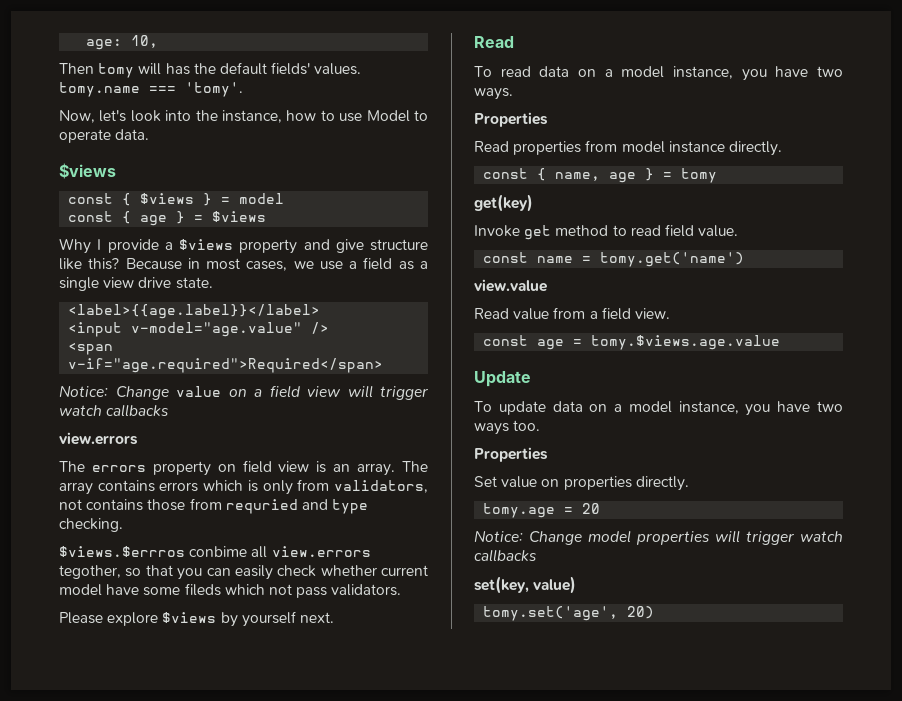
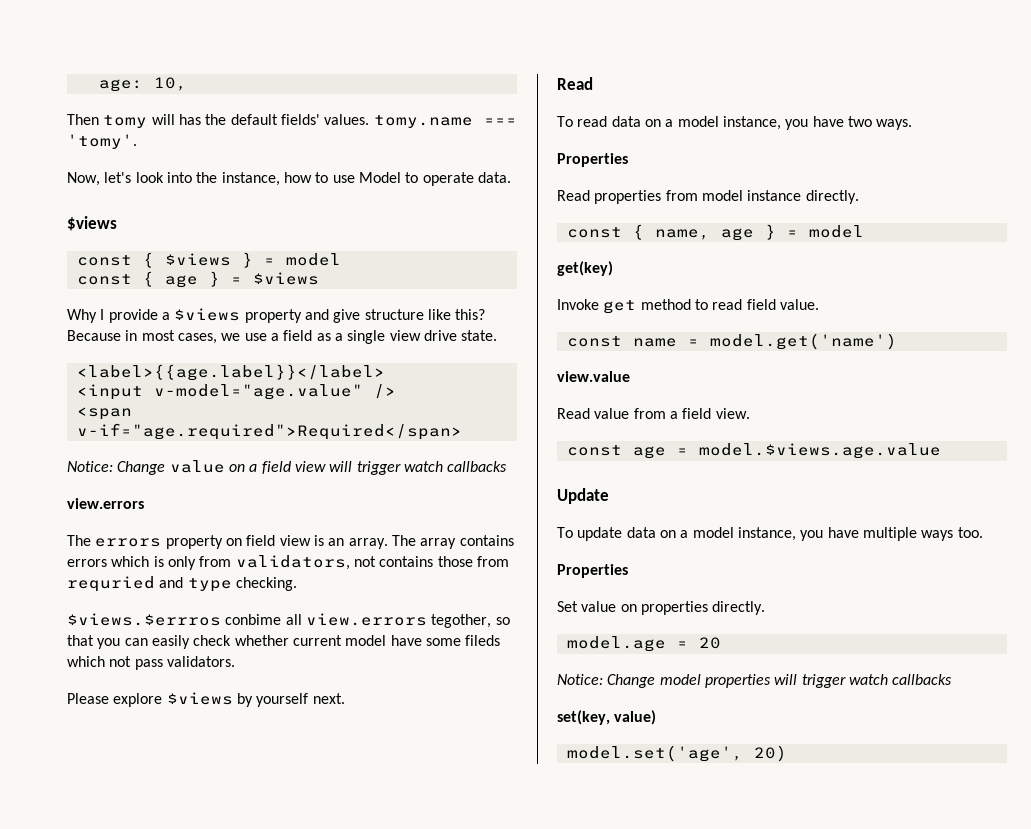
- const { name, age } = tomy
+ const { name, age } = model
- const name = tomy.get('name')
+ const name = model.get('name')
- const age = tomy.$views.age.value
+ const age = model.$views.age.value
- To update data on a model instance, you have two ways too.
+ To update data on a model instance, you have multiple ways too.
- tomy.age = 20
+ model.age = 20
- tomy.set('age', 20)
+ model.set('age', 20)

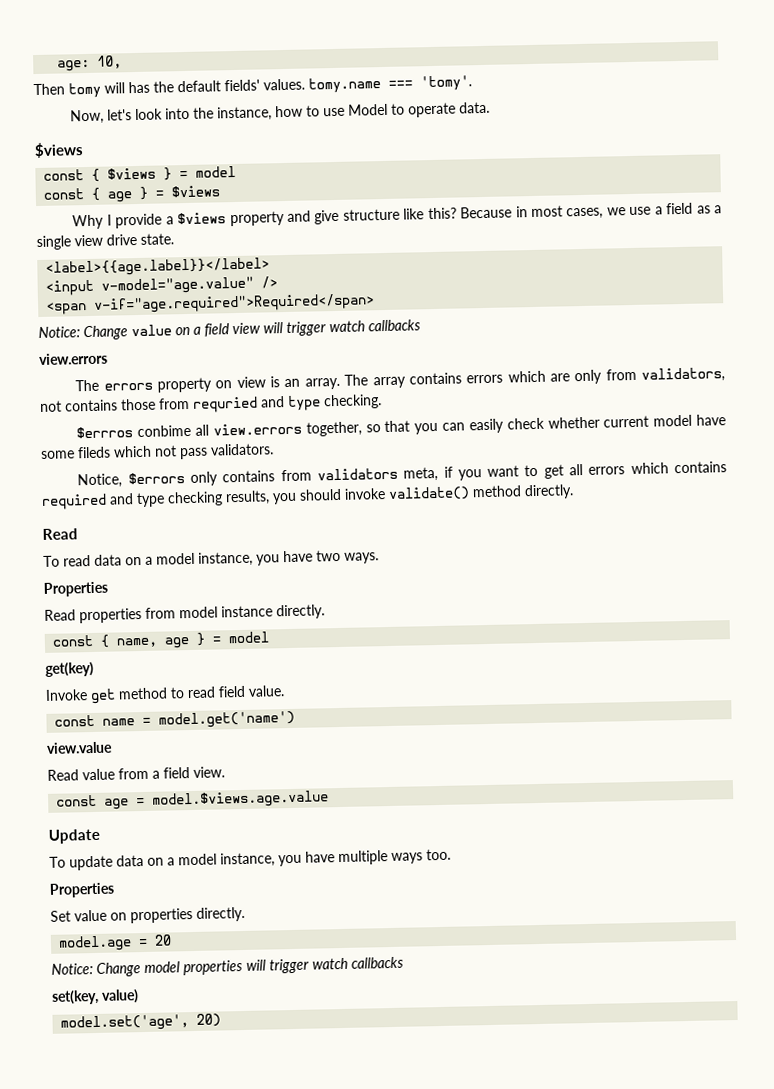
- The errors property on field view is an array.
+ The errors property on view is an array.
- The array contains errors which is only from validators, not contains those from requried and type checking.
+ The array contains errors which are only from validators, not contains those from requried and type checking.
- $views.$errros conbime all view.errors tegother, so that you can easily check whether current model have some fileds which not pass validators.
+ $errros conbime all view.errors together, so that you can easily check whether current model have some fileds which not pass validators.
- Please explore $views by yourself next.
+ Notice, $errors only contains from validators meta, if you want to get all errors which contains required and type checking results, you should invoke validate() method directly.

